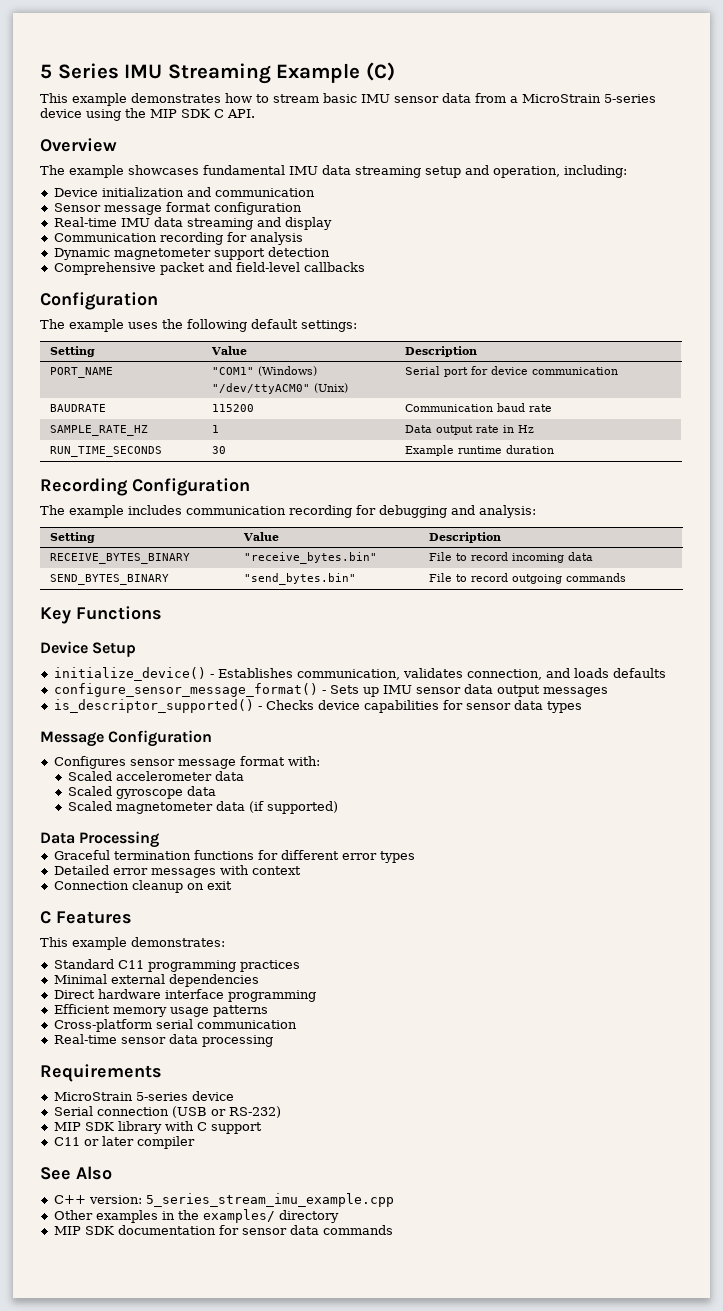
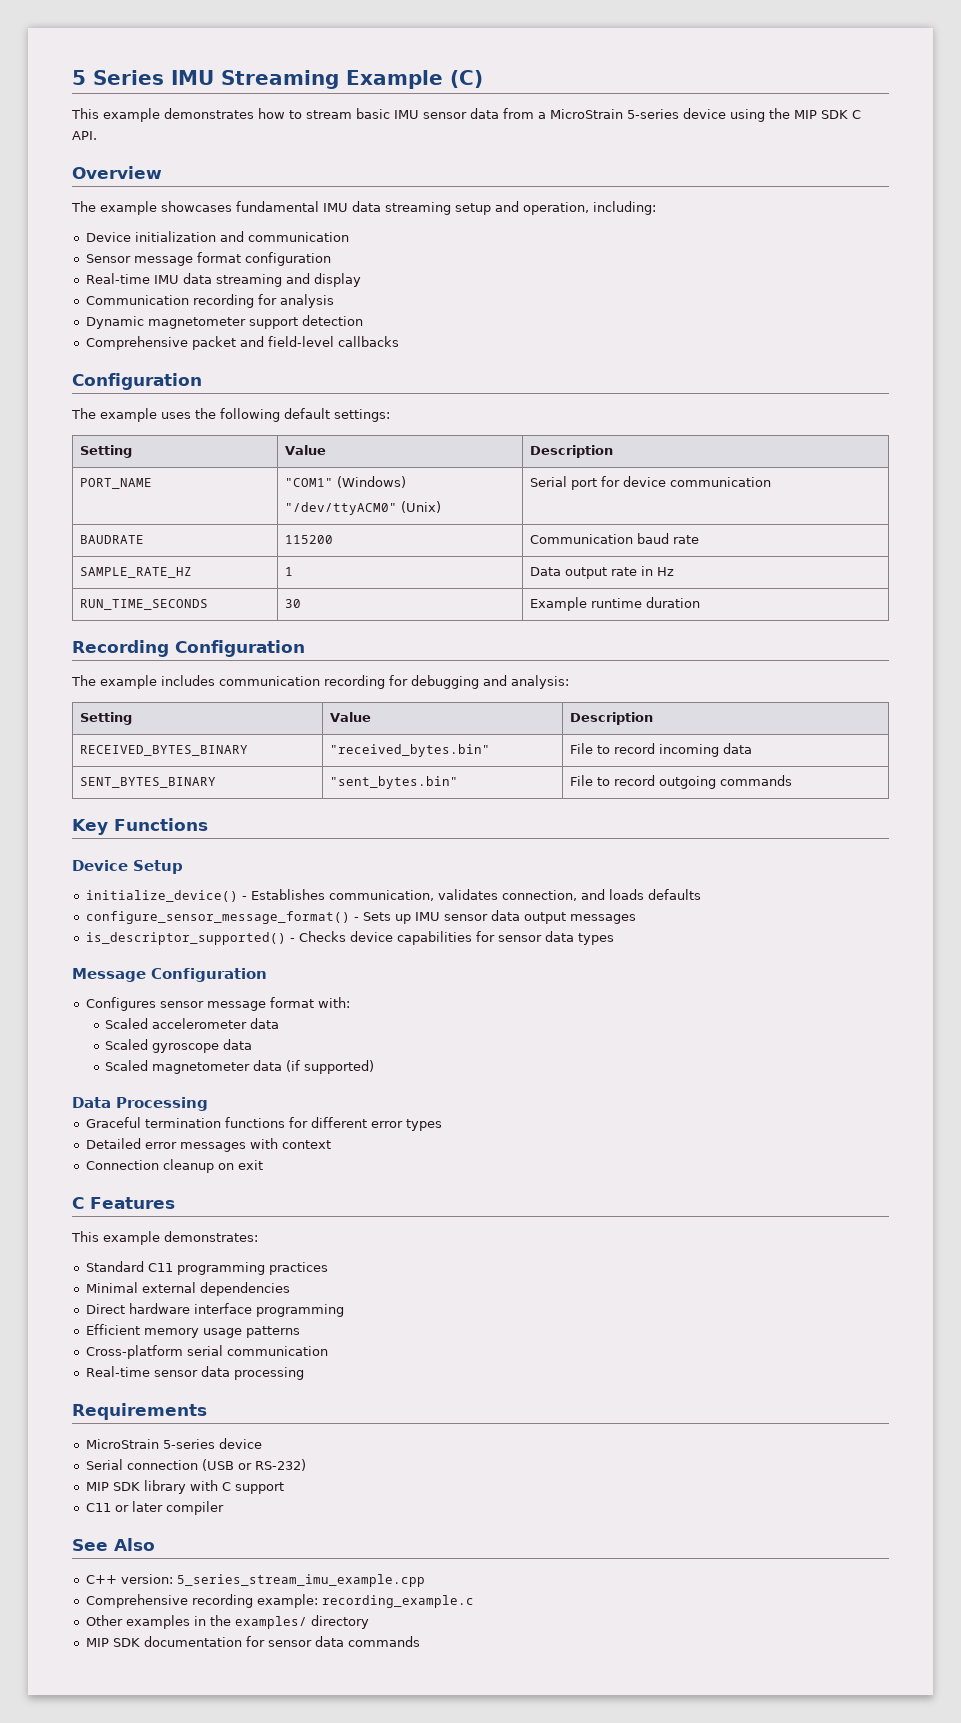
- RECEIVE_BYTES_BINARY | "receive_bytes.bin" | File to record incoming data
+ RECEIVED_BYTES_BINARY | "received_bytes.bin" | File to record incoming data
- SEND_BYTES_BINARY | "send_bytes.bin" | File to record outgoing commands
+ SENT_BYTES_BINARY | "sent_bytes.bin" | File to record outgoing commands
+ Comprehensive recording example: recording_example.c

